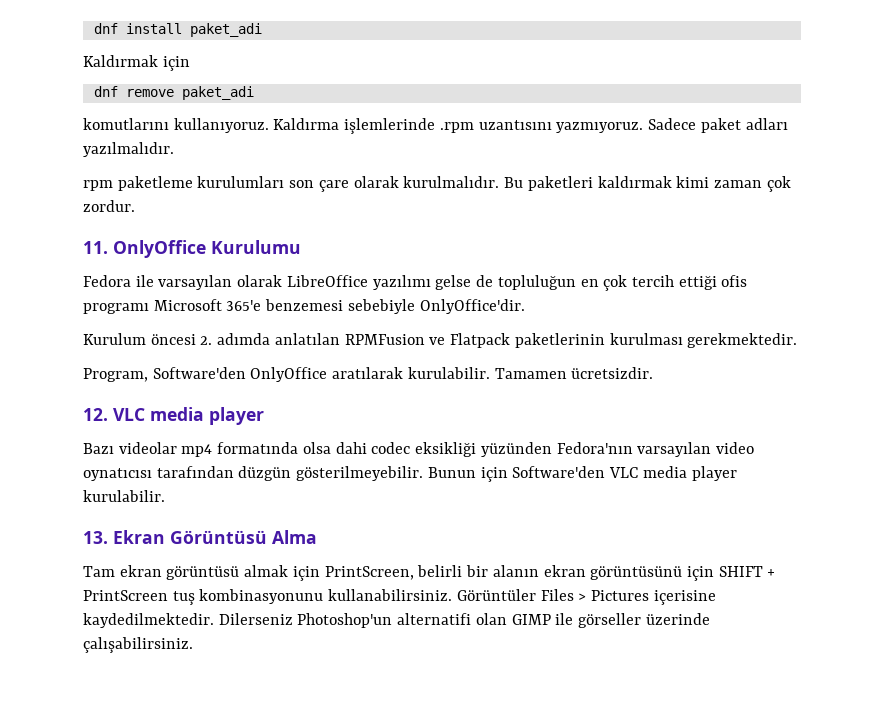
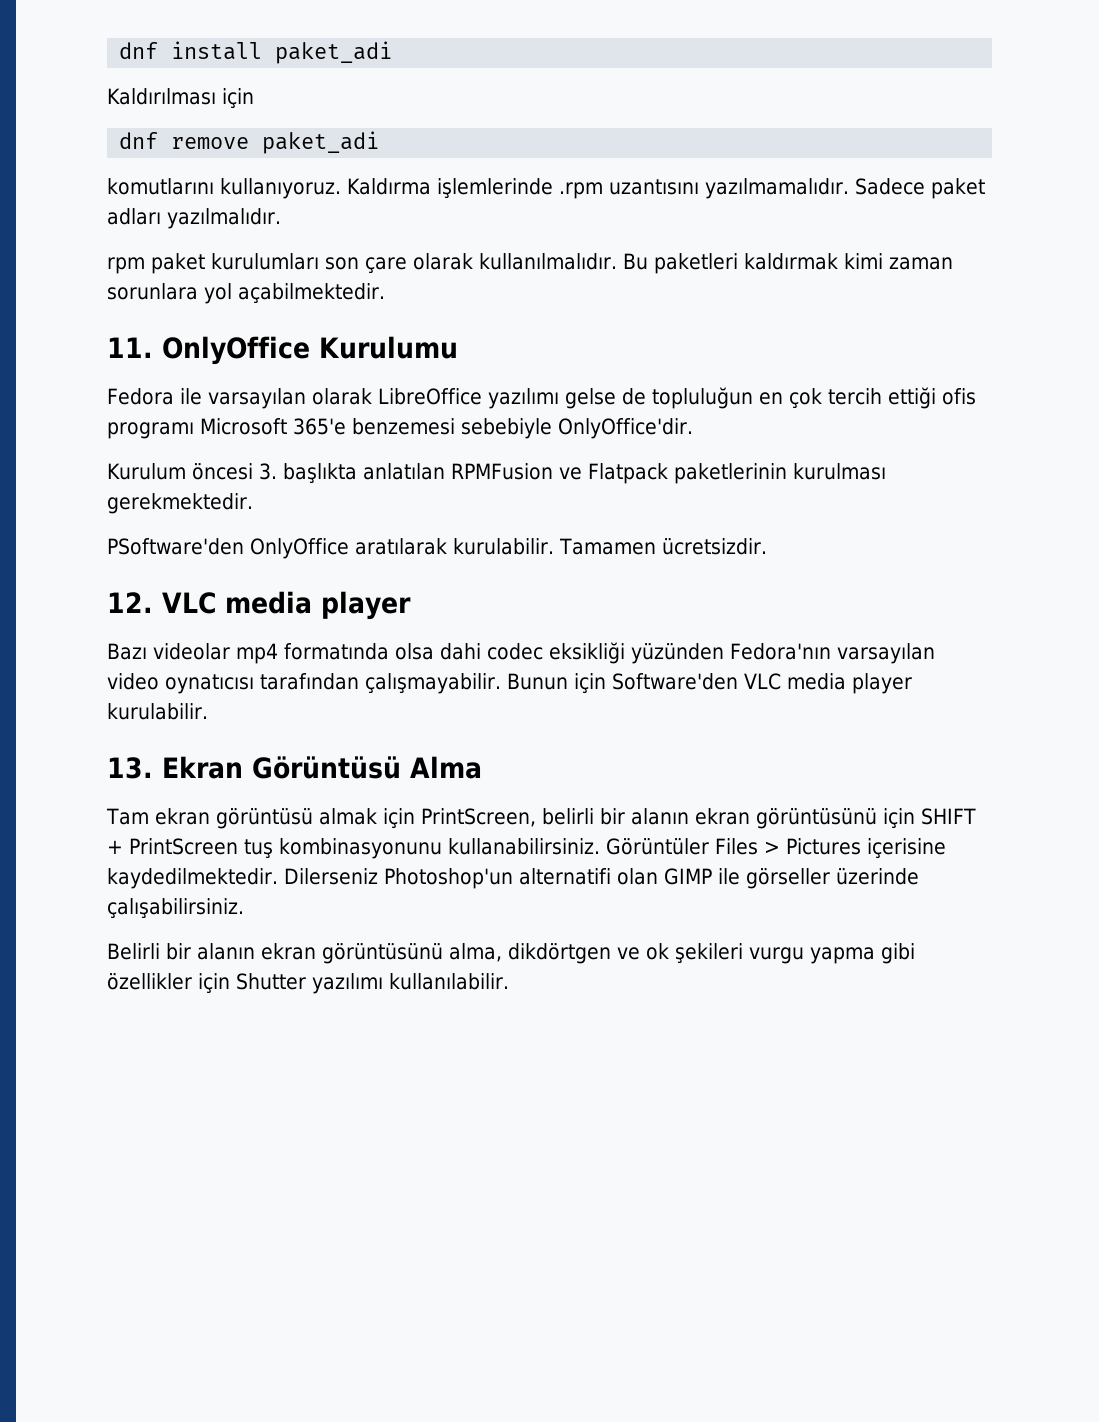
- Kaldırmak için
+ Kaldırılması için
- Kaldırma işlemlerinde .rpm uzantısını yazmıyoruz.
+ Kaldırma işlemlerinde .rpm uzantısını yazılmamalıdır.
- rpm paketleme kurulumları son çare olarak kurulmalıdır.
+ rpm paket kurulumları son çare olarak kullanılmalıdır.
- Bu paketleri kaldırmak kimi zaman çok zordur.
+ Bu paketleri kaldırmak kimi zaman sorunlara yol açabilmektedir.
- Kurulum öncesi 2. adımda anlatılan RPMFusion ve Flatpack paketlerinin kurulması gerekmektedir.
+ Kurulum öncesi 3. başlıkta anlatılan RPMFusion ve Flatpack paketlerinin kurulması gerekmektedir.
- Program, Software'den OnlyOffice aratılarak kurulabilir.
+ PSoftware'den OnlyOffice aratılarak kurulabilir.
- Bazı videolar mp4 formatında olsa dahi codec eksikliği yüzünden Fedora'nın varsayılan video oynatıcısı tarafından düzgün gösterilmeyebilir.
+ Bazı videolar mp4 formatında olsa dahi codec eksikliği yüzünden Fedora'nın varsayılan video oynatıcısı tarafından çalışmayabilir.
+ Belirli bir alanın ekran görüntüsünü alma, dikdörtgen ve ok şekileri vurgu yapma gibi özellikler için Shutter yazılımı kullanılabilir.

